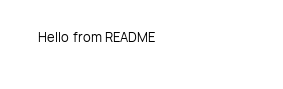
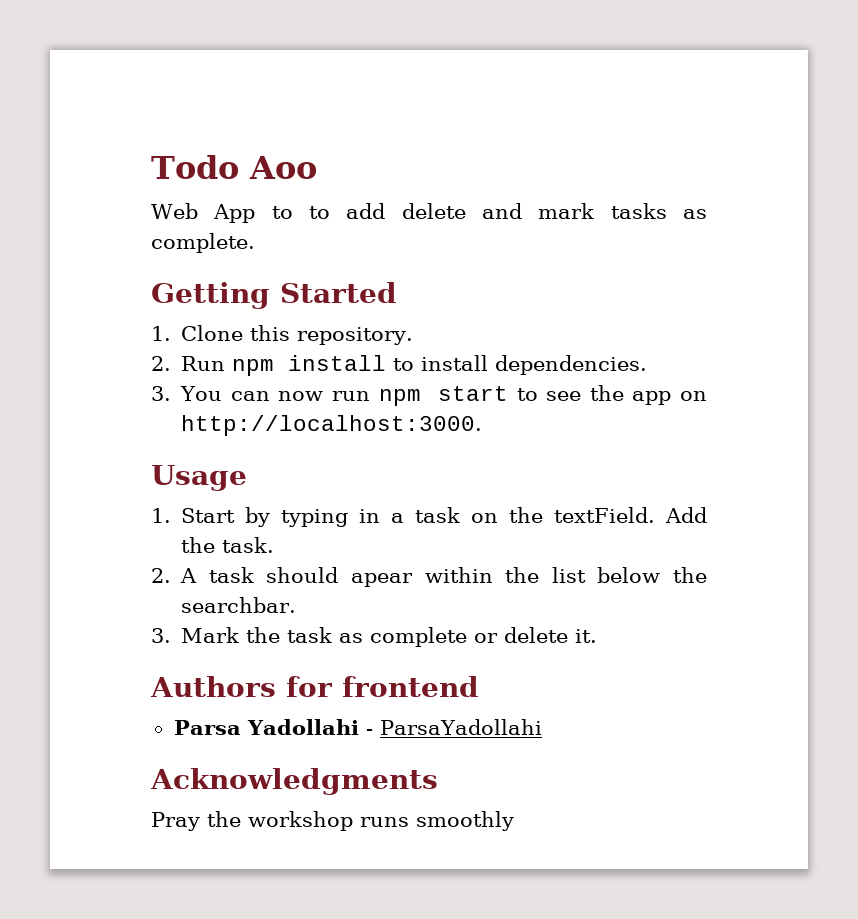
- Hello from README
+ Todo Aoo
+ Web App to to add delete and mark tasks as complete.
+ Getting Started
+ 1. Clone this repository.
+ 2. Run npm install to install dependencies.
+ 3. You can now run npm start to see the app on http://localhost:3000.
+ Usage
+ 1. Start by typing in a task on the textField. Add the task.
+ 2. A task should apear within the list below the searchbar.
+ 3. Mark the task as complete or delete it.
+ Authors for frontend
+ Parsa Yadollahi - ParsaYadollahi
+ Acknowledgments
+ Pray the workshop runs smoothly

